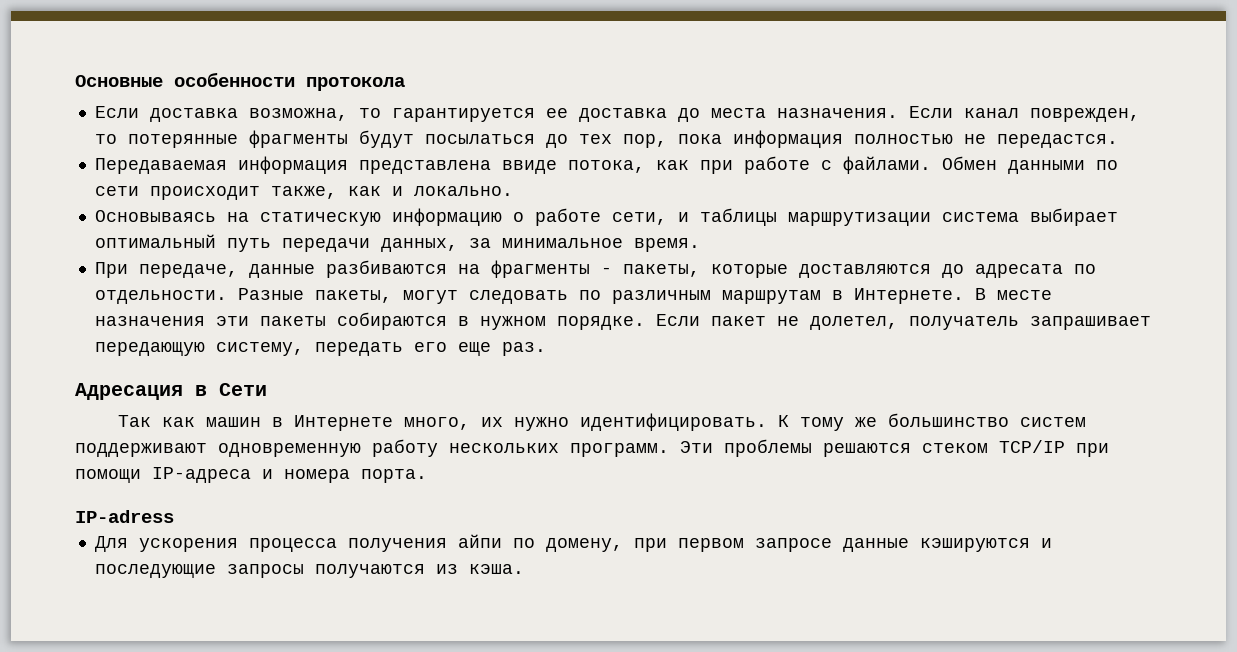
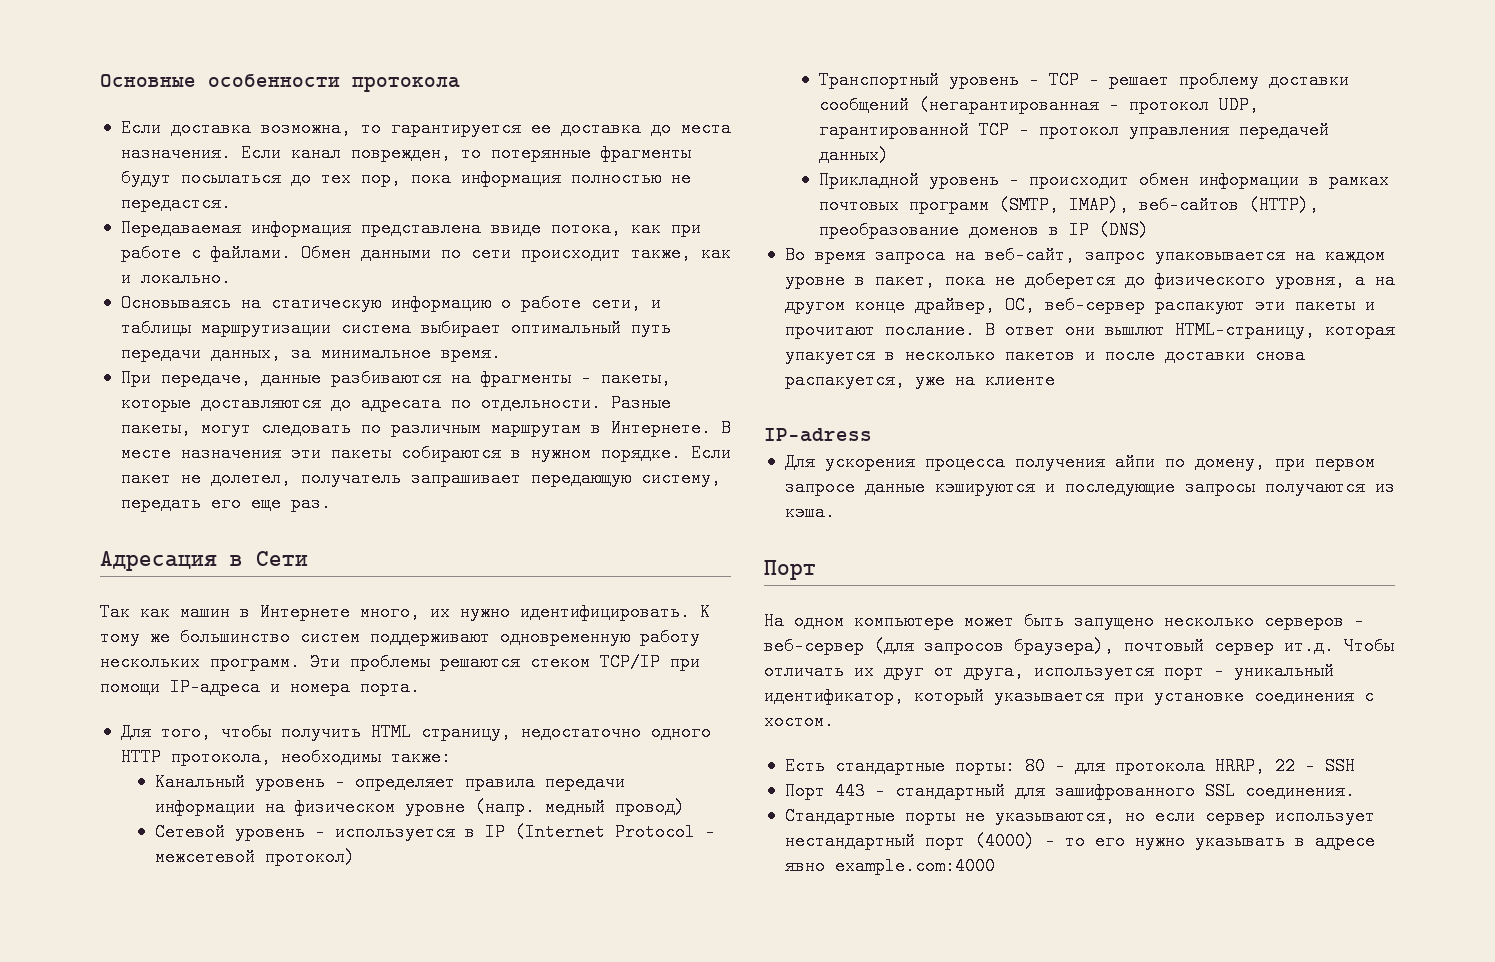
+ Для того, чтобы получить HTML страницу, недостаточно одного HTTP протокола, необходимы также:
+ Канальный уровень - определяет правила передачи информации на физическом уровне (напр. медный провод)
+ Сетевой уровень - используется в IP (Internet Protocol - межсетевой протокол)
+ Транспортный уровень - TCP - решает проблему доставки сообщений (негарантированная - протокол UDP, гарантированной TCP - протокол управления передачей данных)
+ Прикладной уровень - происходит обмен информации в рамках почтовых программ (SMTP, IMAP), веб-сайтов (HTTP), преобразование доменов в IP (DNS)
+ Во время запроса на веб-сайт, запрос упаковывается на каждом уровне в пакет, пока не доберется до физического уровня, а на другом конце драйвер, ОС, веб-сервер распакуют эти пакеты и прочитают послание. В ответ они вышлют HTML-страницу, которая упакуется в несколько пакетов и после доставки снова распакуется, уже на клиенте
  Для ускорения процесса получения айпи по домену, при первом запросе данные кэшируются и последующие запросы получаются из кэша.
+ Порт
+ На одном компьютере может быть запущено несколько серверов - веб-сервер (для запросов браузера), почтовый сервер ит.д. Чтобы отличать их друг от друга, используется порт - уникальный идентификатор, который указывается при установке соединения с хостом.
+ Есть стандартные порты: 80 - для протокола HRRP, 22 - SSH
+ Порт 443 - стандартный для зашифрованного SSL соединения.
+ Стандартные порты не указываются, но если сервер использует нестандартный порт (4000) - то его нужно указывать в адресе явно example.com:4000

